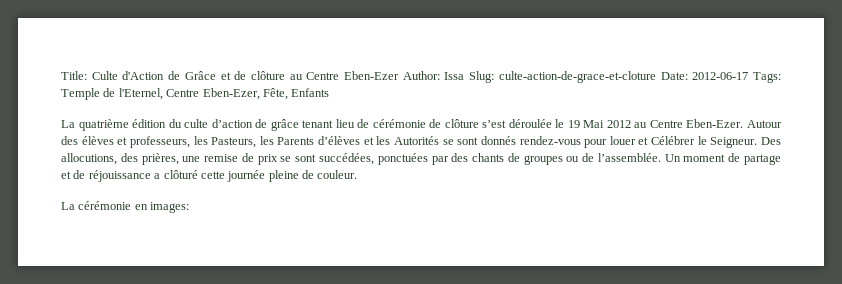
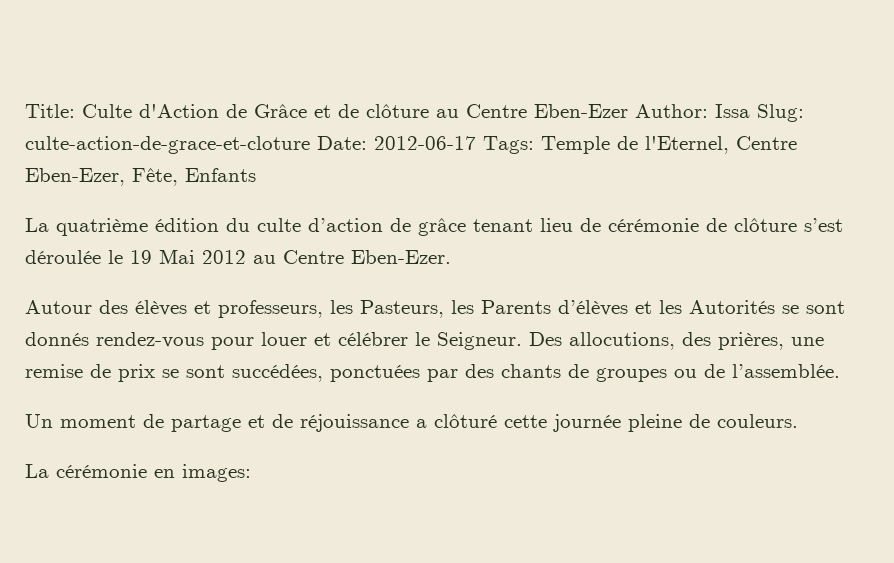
- La quatrième édition du culte d’action de grâce tenant lieu de cérémonie de clôture s’est déroulée le 19 Mai 2012 au Centre Eben-Ezer. Autour des élèves et professeurs, les Pasteurs, les Parents d’élèves et les Autorités se sont donnés rendez-vous pour louer et Célébrer le Seigneur.
+ La quatrième édition du culte d’action de grâce tenant lieu de cérémonie de clôture s’est déroulée le 19 Mai 2012 au Centre Eben-Ezer.
+ Autour des élèves et professeurs, les Pasteurs, les Parents d’élèves et les Autorités se sont donnés rendez-vous pour louer et célébrer le Seigneur.
- Des allocutions, des prières, une remise de prix se sont succédées, ponctuées par des chants de groupes ou de l’assemblée. Un moment de partage et de réjouissance a clôturé cette journée pleine de couleur.
+ Des allocutions, des prières, une remise de prix se sont succédées, ponctuées par des chants de groupes ou de l’assemblée.
+ Un moment de partage et de réjouissance a clôturé cette journée pleine de couleurs.

